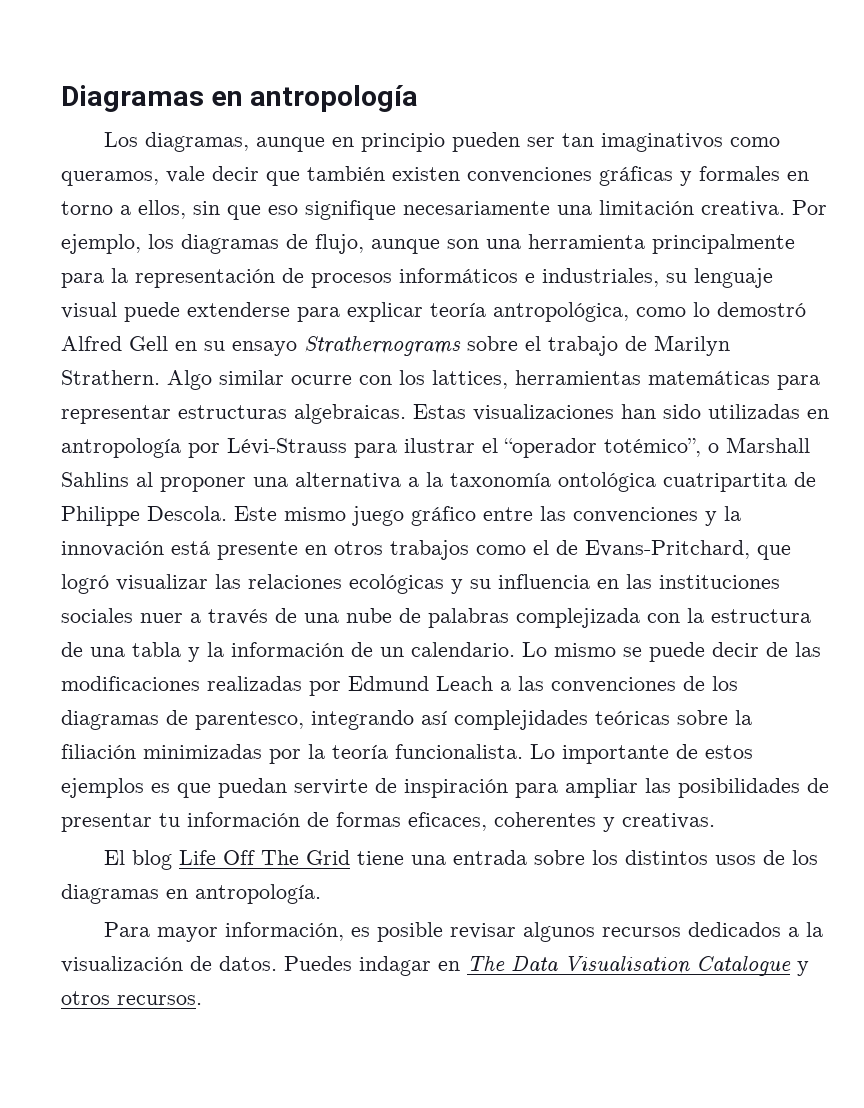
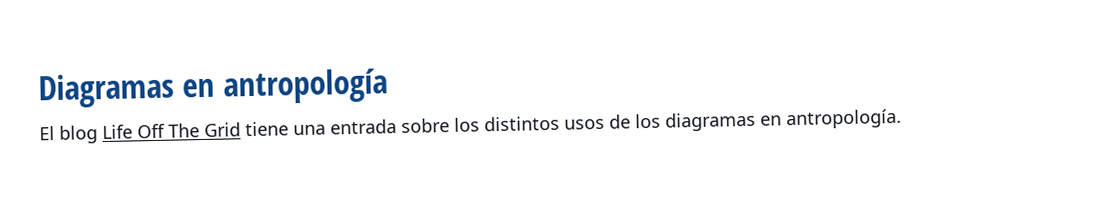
- Los diagramas, aunque en principio pueden ser tan imaginativos como queramos, vale decir que también existen convenciones gráficas y formales en torno a ellos, sin que eso signifique necesariamente una limitación creativa. Por ejemplo, los diagramas de flujo, aunque son una herramienta principalmente para la representación de procesos informáticos e industriales, su lenguaje visual puede extenderse para explicar teoría antropológica, como lo demostró Alfred Gell en su ensayo Strathernograms sobre el trabajo de Marilyn Strathern. Algo similar ocurre con los lattices, herramientas matemáticas para representar estructuras algebraicas. Estas visualizaciones han sido utilizadas en antropología por Lévi-Strauss para ilustrar el “operador totémico”, o Marshall Sahlins al proponer una alternativa a la taxonomía ontológica cuatripartita de Philippe Descola. Este mismo juego gráfico entre las convenciones y la innovación está presente en otros trabajos como el de Evans-Pritchard, que logró visualizar las relaciones ecológicas y su influencia en las instituciones sociales nuer a través de una nube de palabras complejizada con la estructura de una tabla y la información de un calendario. Lo mismo se puede decir de las modificaciones realizadas por Edmund Leach a las convenciones de los diagramas de parentesco, integrando así complejidades teóricas sobre la filiación minimizadas por la teoría funcionalista. Lo importante de estos ejemplos es que puedan servirte de inspiración para ampliar las posibilidades de presentar tu información de formas eficaces, coherentes y creativas.
- Para mayor información, es posible revisar algunos recursos dedicados a la visualización de datos. Puedes indagar en The Data Visualisation Catalogue y otros recursos.

